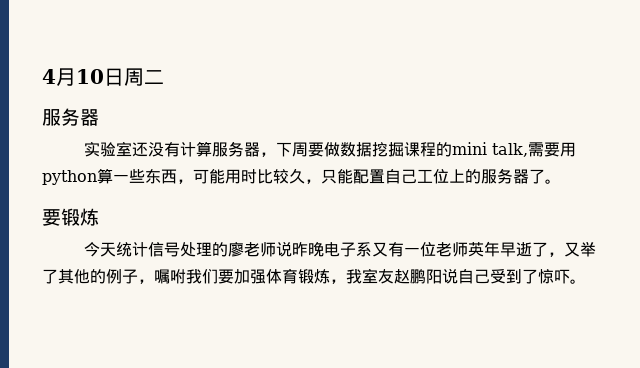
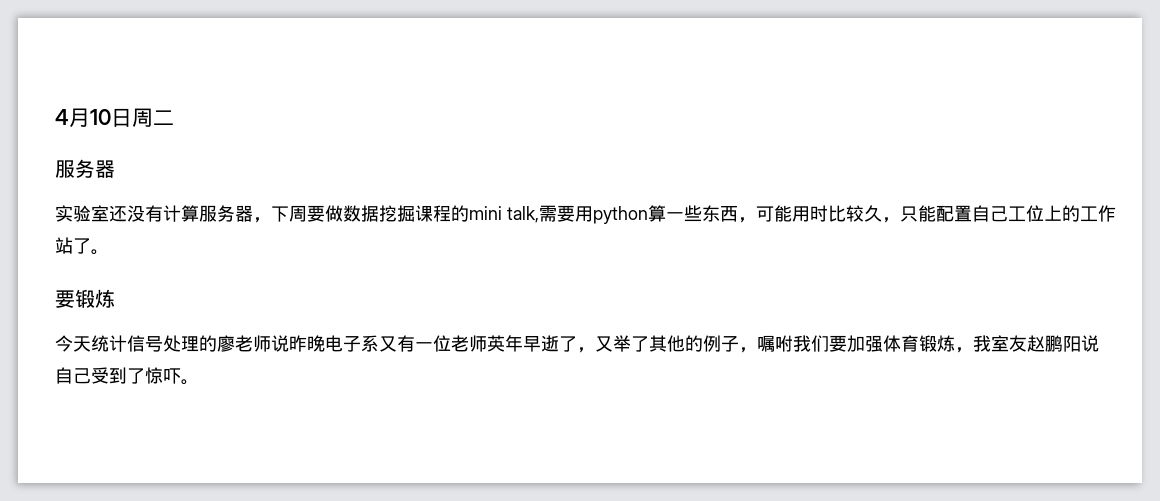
- 实验室还没有计算服务器，下周要做数据挖掘课程的mini talk,需要用python算一些东西，可能用时比较久，只能配置自己工位上的服务器了。
+ 实验室还没有计算服务器，下周要做数据挖掘课程的mini talk,需要用python算一些东西，可能用时比较久，只能配置自己工位上的工作站了。

